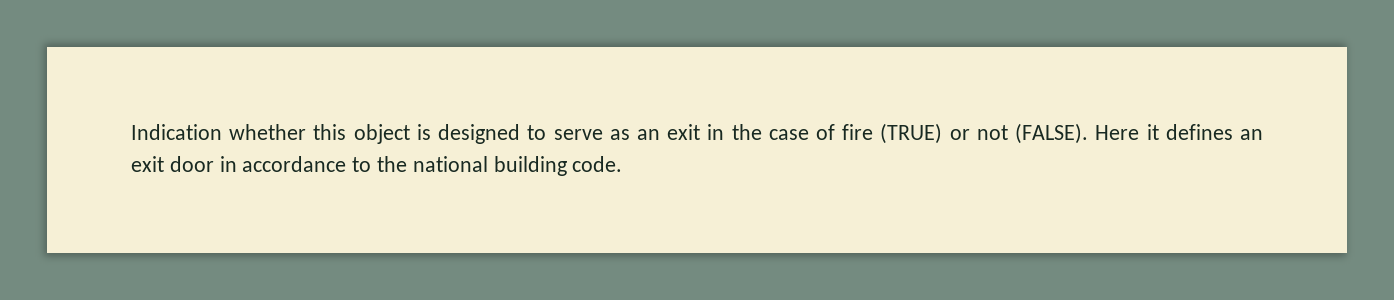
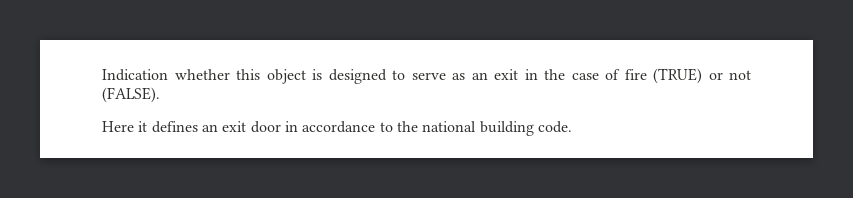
- Indication whether this object is designed to serve as an exit in the case of fire (TRUE) or not (FALSE). Here it defines an exit door in accordance to the national building code.
+ Indication whether this object is designed to serve as an exit in the case of fire (TRUE) or not (FALSE).
+ Here it defines an exit door in accordance to the national building code.

